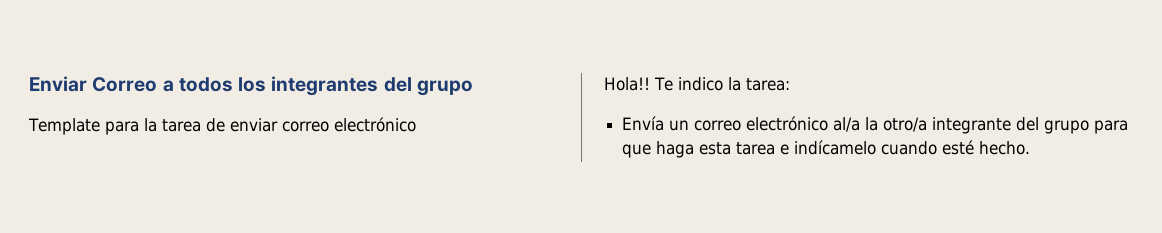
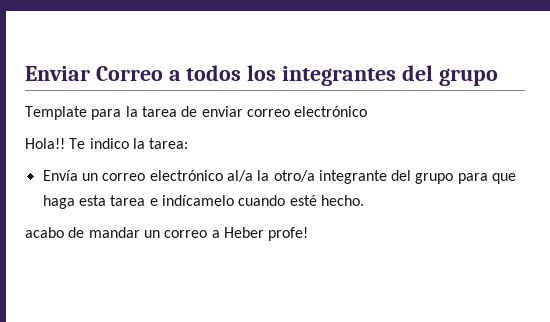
+ acabo de mandar un correo a Heber profe!

